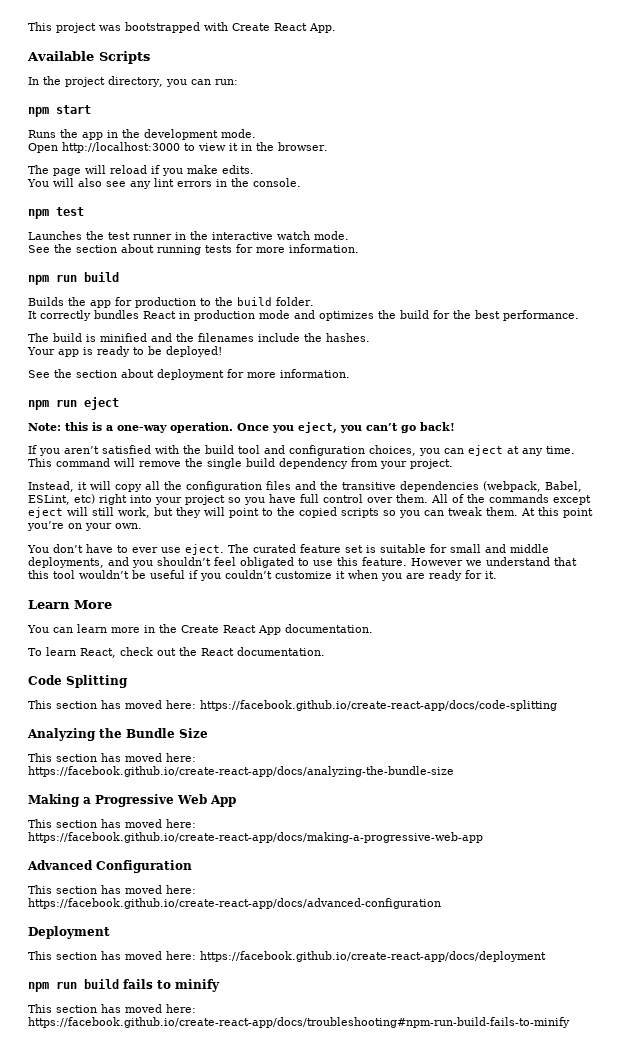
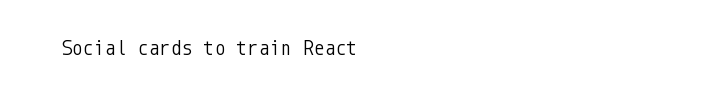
- This project was bootstrapped with Create React App.
- Available Scripts
- In the project directory, you can run:
- npm start
- Runs the app in the development mode.
- Open http://localhost:3000 to view it in the browser.
- The page will reload if you make edits.
- You will also see any lint errors in the console.
- npm test
- Launches the test runner in the interactive watch mode.
- See the section about running tests for more information.
- npm run build
- Builds the app for production to the build folder.
- It correctly bundles React in production mode and optimizes the build for the best performance.
- The build is minified and the filenames include the hashes.
- Your app is ready to be deployed!
- See the section about deployment for more information.
- npm run eject
- Note: this is a one-way operation. Once you eject, you can’t go back!
- If you aren’t satisfied with the build tool and configuration choices, you can eject at any time. This command will remove the single build dependency from your project.
- Instead, it will copy all the configuration files and the transitive dependencies (webpack, Babel, ESLint, etc) right into your project so you have full control over them. All of the commands except eject will still work, but they will point to the copied scripts so you can tweak them. At this point you’re on your own.
- You don’t have to ever use eject. The curated feature set is suitable for small and middle deployments, and you shouldn’t feel obligated to use this feature. However we understand that this tool wouldn’t be useful if you couldn’t customize it when you are ready for it.
- Learn More
- You can learn more in the Create React App documentation.
- To learn React, check out the React documentation.
- Code Splitting
- This section has moved here: https://facebook.github.io/create-react-app/docs/code-splitting
- Analyzing the Bundle Size
- This section has moved here: https://facebook.github.io/create-react-app/docs/analyzing-the-bundle-size
- Making a Progressive Web App
- This section has moved here: https://facebook.github.io/create-react-app/docs/making-a-progressive-web-app
- Advanced Configuration
- This section has moved here: https://facebook.github.io/create-react-app/docs/advanced-configuration
- Deployment
- This section has moved here: https://facebook.github.io/create-react-app/docs/deployment
- npm run build fails to minify
- This section has moved here: https://facebook.github.io/create-react-app/docs/troubleshooting#npm-run-build-fails-to-minify
+ Social cards to train React

